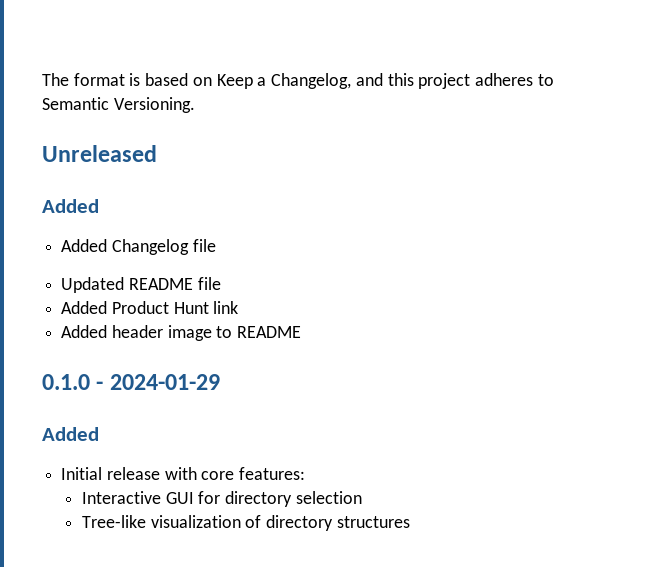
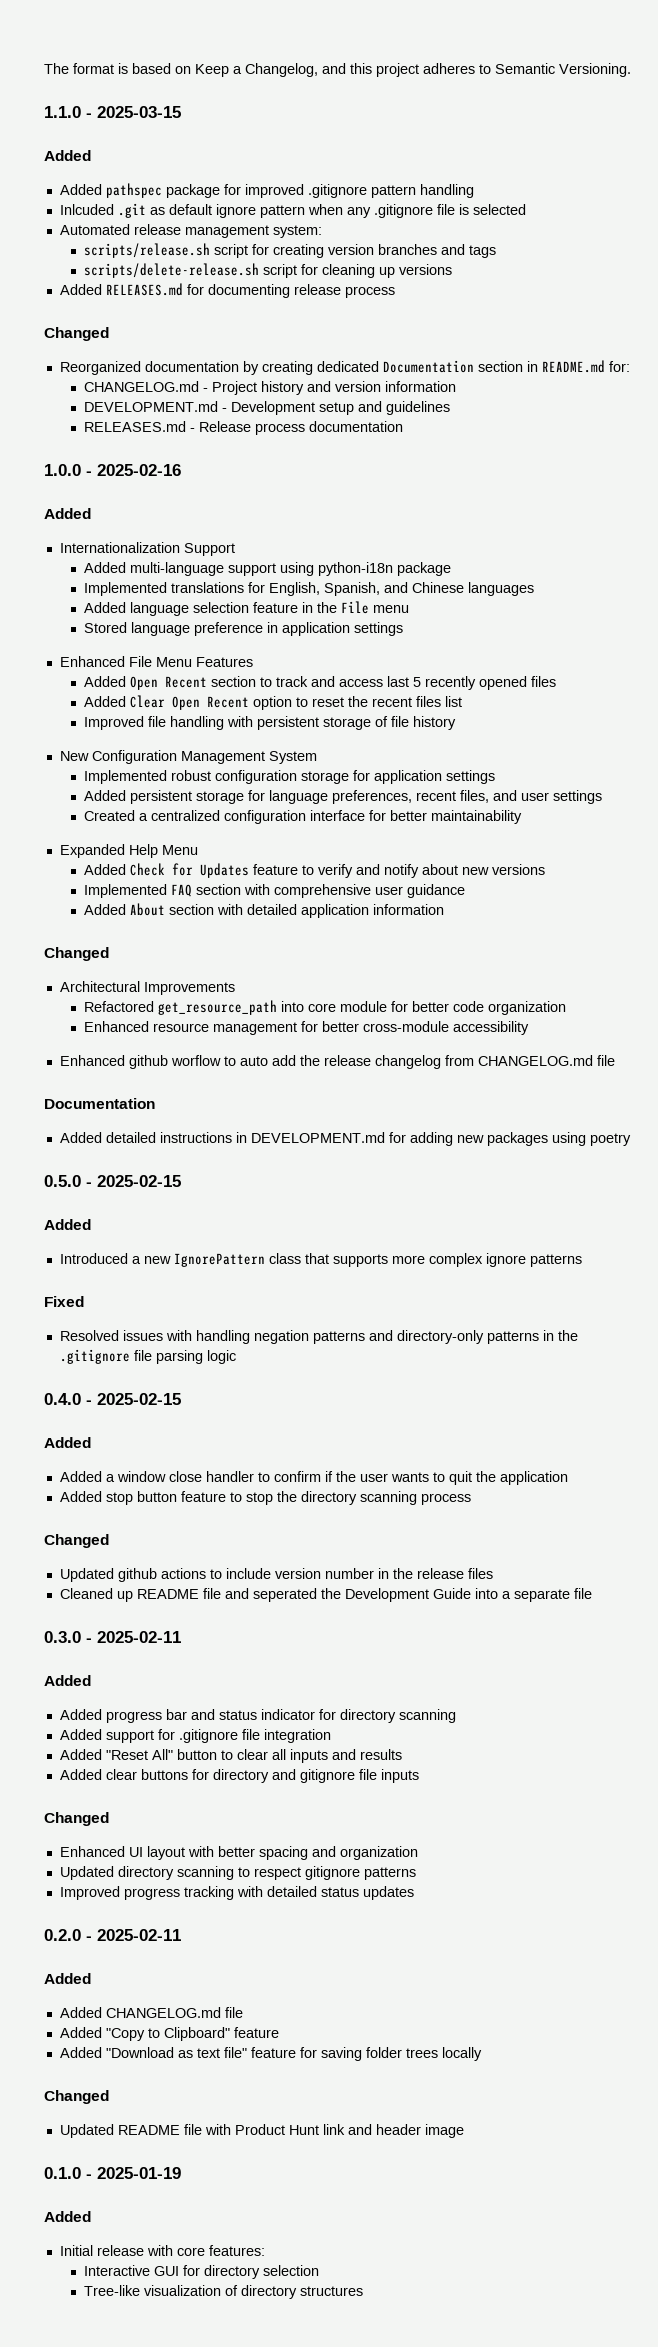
- Unreleased
+ 1.1.0 - 2025-03-15
  Added
- Added Changelog file
+ Added pathspec package for improved .gitignore pattern handling
+ Inlcuded .git as default ignore pattern when any .gitignore file is selected
+ Automated release management system:
+ scripts/release.sh script for creating version branches and tags
+ scripts/delete-release.sh script for cleaning up versions
+ Added RELEASES.md for documenting release process
+ Changed
+ Reorganized documentation by creating dedicated Documentation section in README.md for:
+ CHANGELOG.md - Project history and version information
+ DEVELOPMENT.md - Development setup and guidelines
+ RELEASES.md - Release process documentation
+ 1.0.0 - 2025-02-16
+ Added
+ Internationalization Support
+ Added multi-language support using python-i18n package
+ Implemented translations for English, Spanish, and Chinese languages
+ Added language selection feature in the File menu
+ Stored language preference in application settings
+ Enhanced File Menu Features
+ Added Open Recent section to track and access last 5 recently opened files
+ Added Clear Open Recent option to reset the recent files list
+ Improved file handling with persistent storage of file history
+ New Configuration Management System
+ Implemented robust configuration storage for application settings
+ Added persistent storage for language preferences, recent files, and user settings
+ Created a centralized configuration interface for better maintainability
+ Expanded Help Menu
+ Added Check for Updates feature to verify and notify about new versions
+ Implemented FAQ section with comprehensive user guidance
+ Added About section with detailed application information
+ Changed
+ Architectural Improvements
+ Refactored get_resource_path into core module for better code organization
+ Enhanced resource management for better cross-module accessibility
+ Enhanced github worflow to auto add the release changelog from CHANGELOG.md file
+ Documentation
+ Added detailed instructions in DEVELOPMENT.md for adding new packages using poetry
+ 0.5.0 - 2025-02-15
+ Added
+ Introduced a new IgnorePattern class that supports more complex ignore patterns
+ Fixed
+ Resolved issues with handling negation patterns and directory-only patterns in the .gitignore file parsing logic
+ 0.4.0 - 2025-02-15
+ Added
+ Added a window close handler to confirm if the user wants to quit the application
+ Added stop button feature to stop the directory scanning process
+ Changed
+ Updated github actions to include version number in the release files
+ Cleaned up README file and seperated the Development Guide into a separate file
+ 0.3.0 - 2025-02-11
+ Added
+ Added progress bar and status indicator for directory scanning
+ Added support for .gitignore file integration
+ Added "Reset All" button to clear all inputs and results
+ Added clear buttons for directory and gitignore file inputs
+ Changed
+ Enhanced UI layout with better spacing and organization
+ Updated directory scanning to respect gitignore patterns
+ Improved progress tracking with detailed status updates
+ 0.2.0 - 2025-02-11
+ Added
+ Added CHANGELOG.md file
+ Added "Copy to Clipboard" feature
+ Added "Download as text file" feature for saving folder trees locally
+ Changed
- Updated README file
- Added Product Hunt link
- Added header image to README
+ Updated README file with Product Hunt link and header image
- 0.1.0 - 2024-01-29
+ 0.1.0 - 2025-01-19

